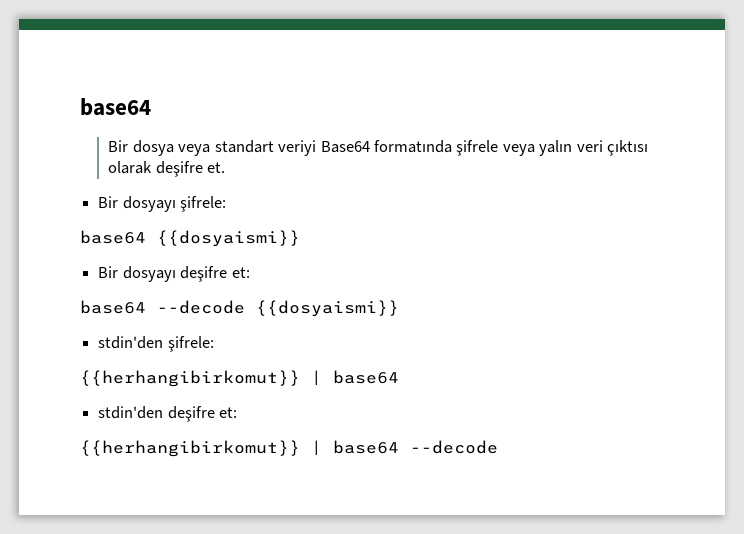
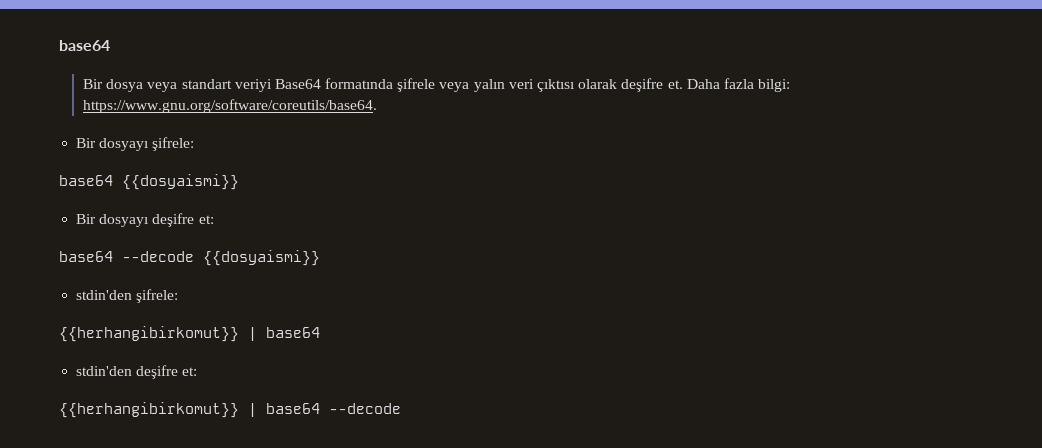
+ Daha fazla bilgi: https://www.gnu.org/software/coreutils/base64.

